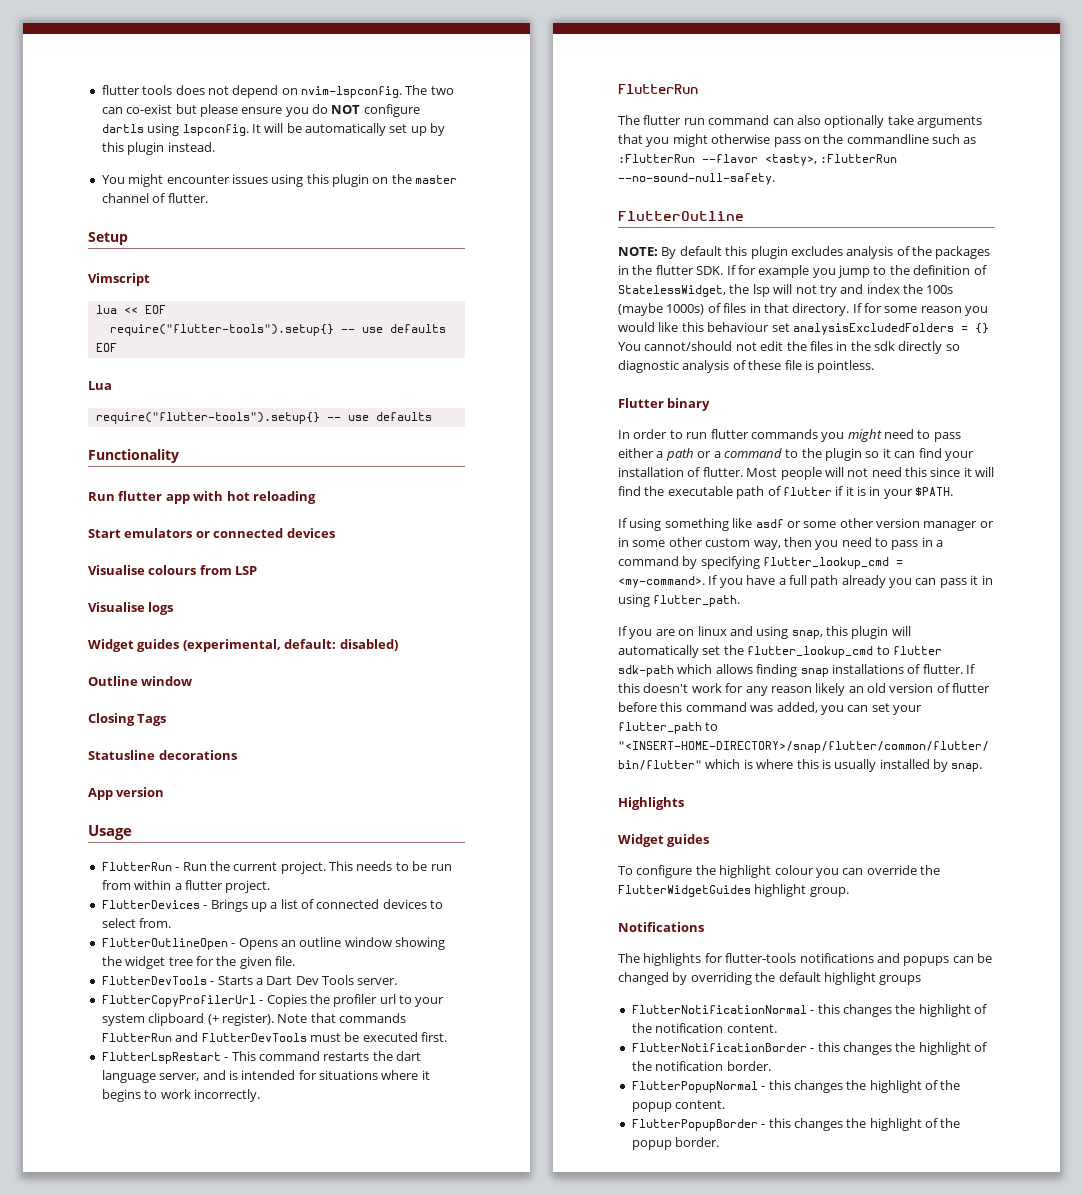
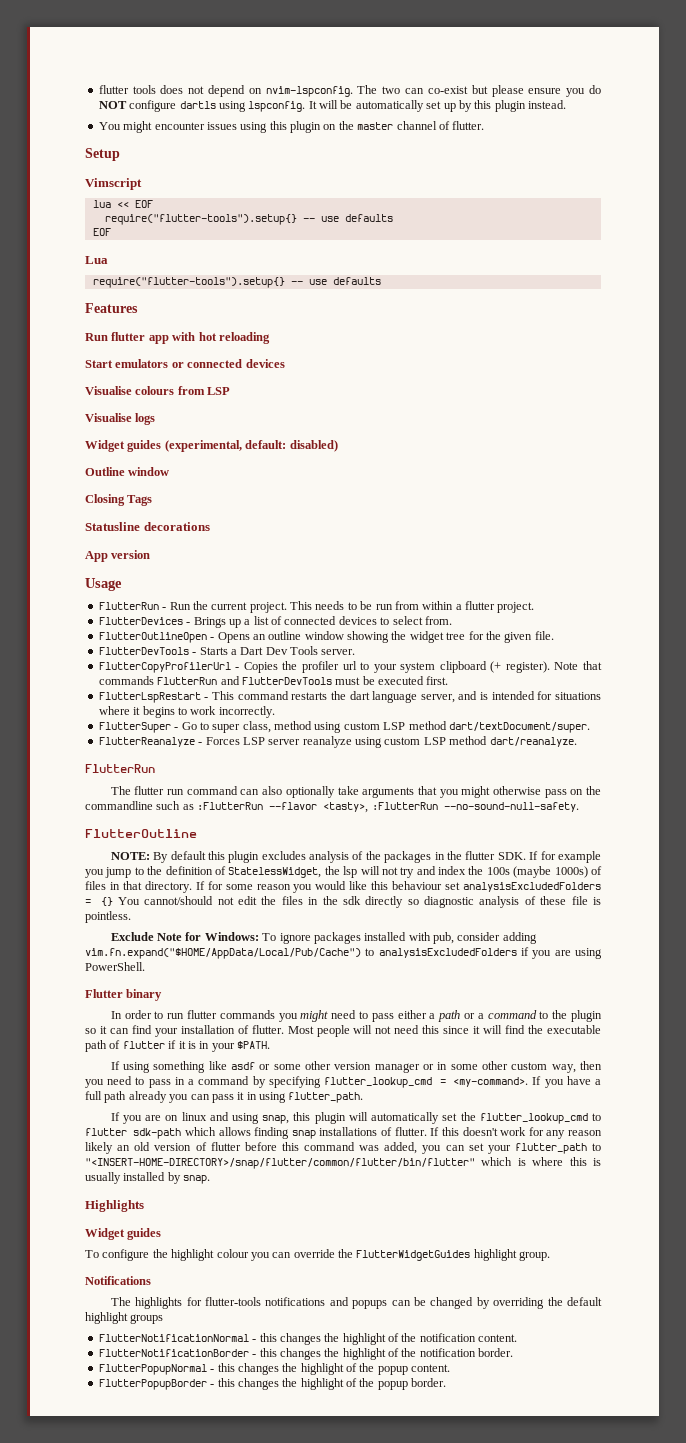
- Functionality
+ Features
+ FlutterSuper - Go to super class, method using custom LSP method dart/textDocument/super.
+ FlutterReanalyze - Forces LSP server reanalyze using custom LSP method dart/reanalyze.
+ Exclude Note for Windows: To ignore packages installed with pub, consider adding vim.fn.expand("$HOME/AppData/Local/Pub/Cache") to analysisExcludedFolders if you are using PowerShell.

